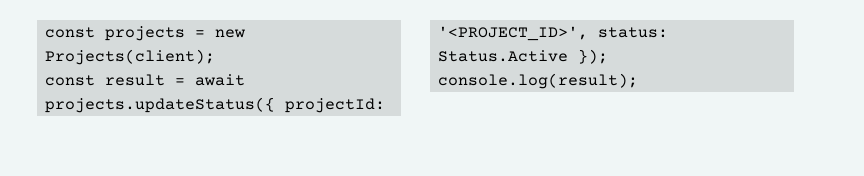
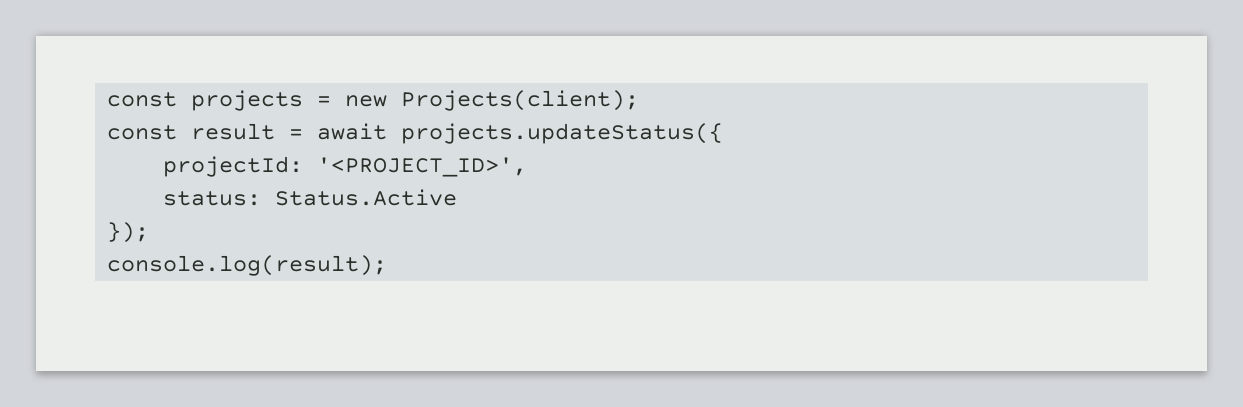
- const result = await projects.updateStatus({ projectId: '<PROJECT_ID>', status: Status.Active });
+ const result = await projects.updateStatus({
+ projectId: '<PROJECT_ID>',
+ status: Status.Active
+ });

